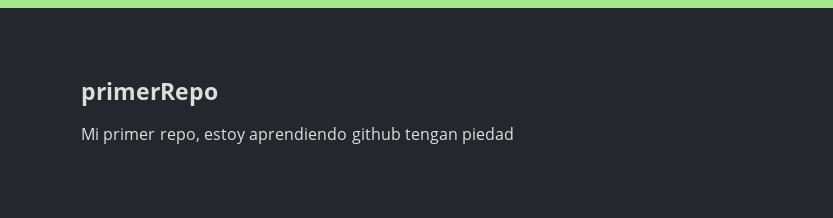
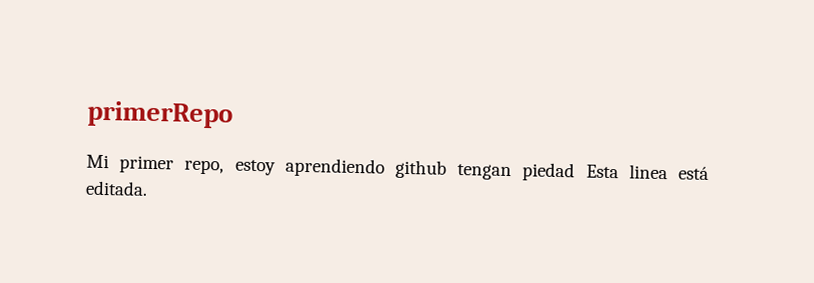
- Mi primer repo, estoy aprendiendo github tengan piedad
+ Mi primer repo, estoy aprendiendo github tengan piedad Esta linea está editada.

